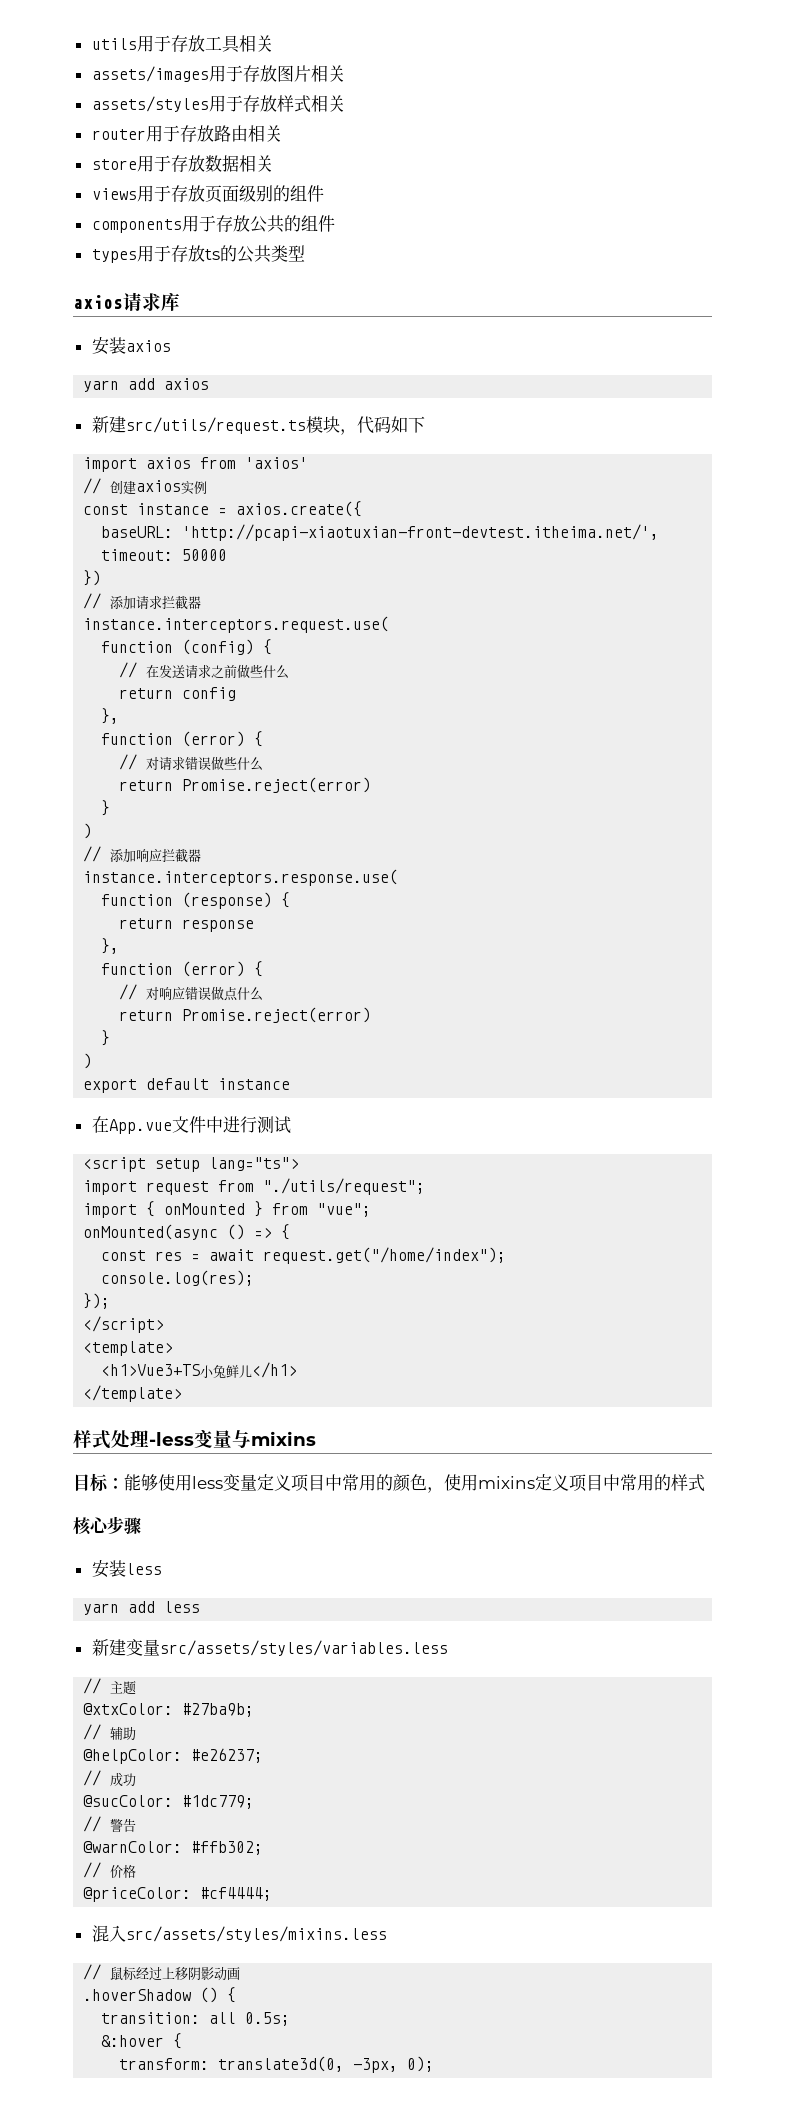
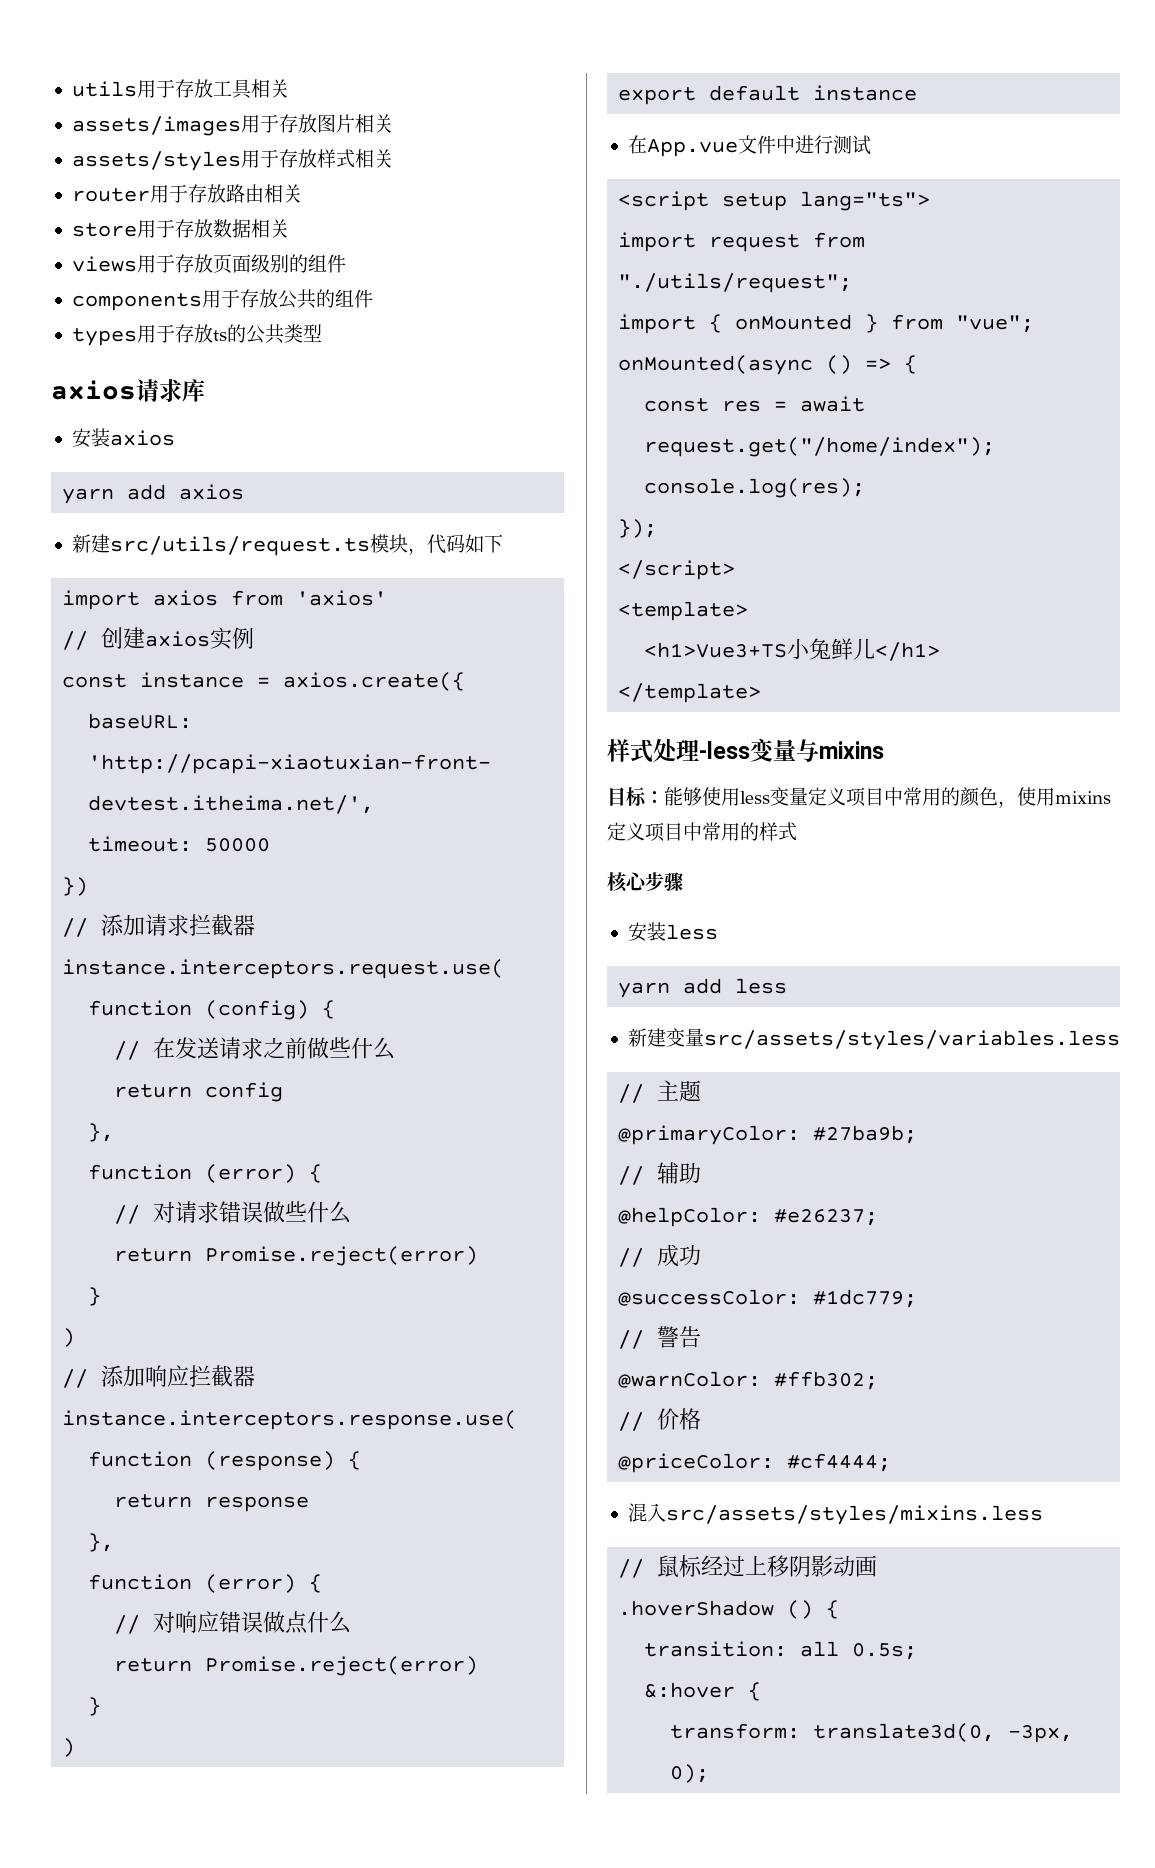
- @xtxColor: #27ba9b;
+ @primaryColor: #27ba9b;
- @sucColor: #1dc779;
+ @successColor: #1dc779;

